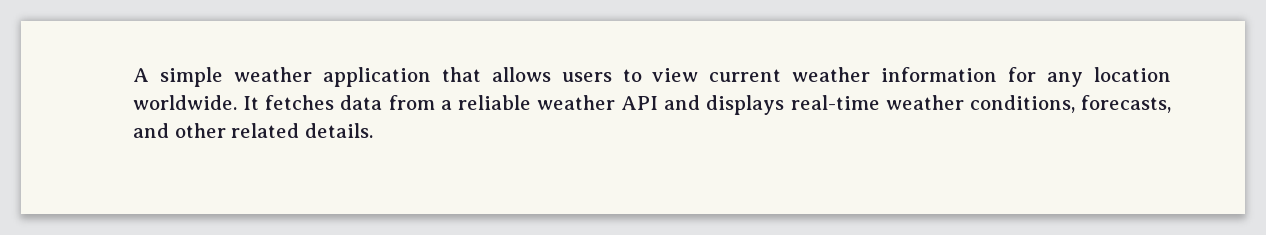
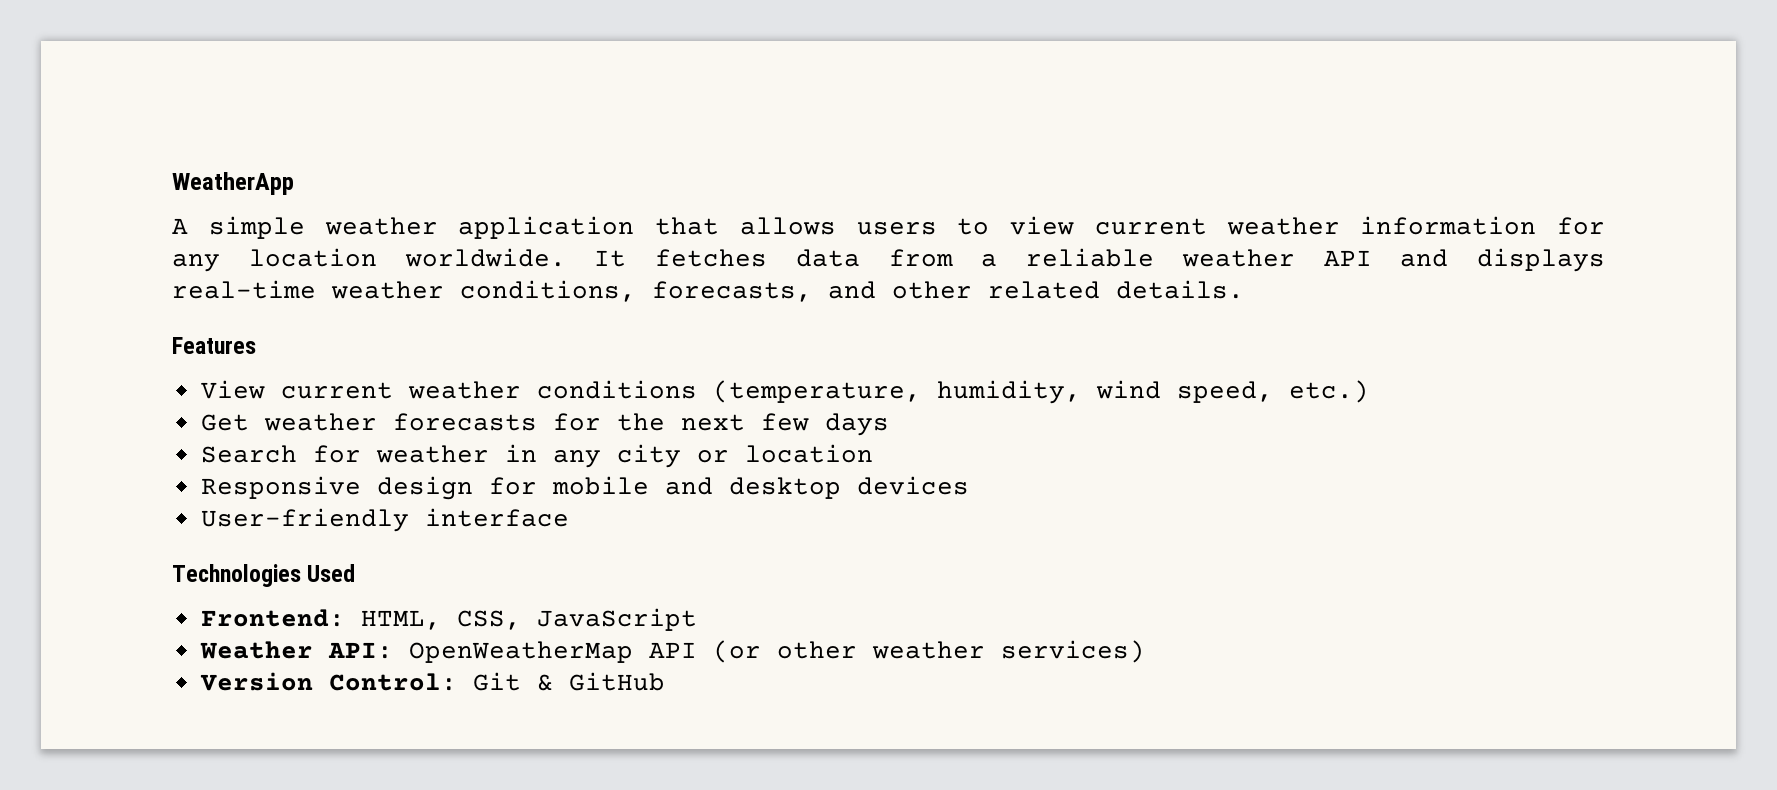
+ WeatherApp
+ Features
+ View current weather conditions (temperature, humidity, wind speed, etc.)
+ Get weather forecasts for the next few days
+ Search for weather in any city or location
+ Responsive design for mobile and desktop devices
+ User-friendly interface
+ Technologies Used
+ Frontend: HTML, CSS, JavaScript
+ Weather API: OpenWeatherMap API (or other weather services)
+ Version Control: Git & GitHub

